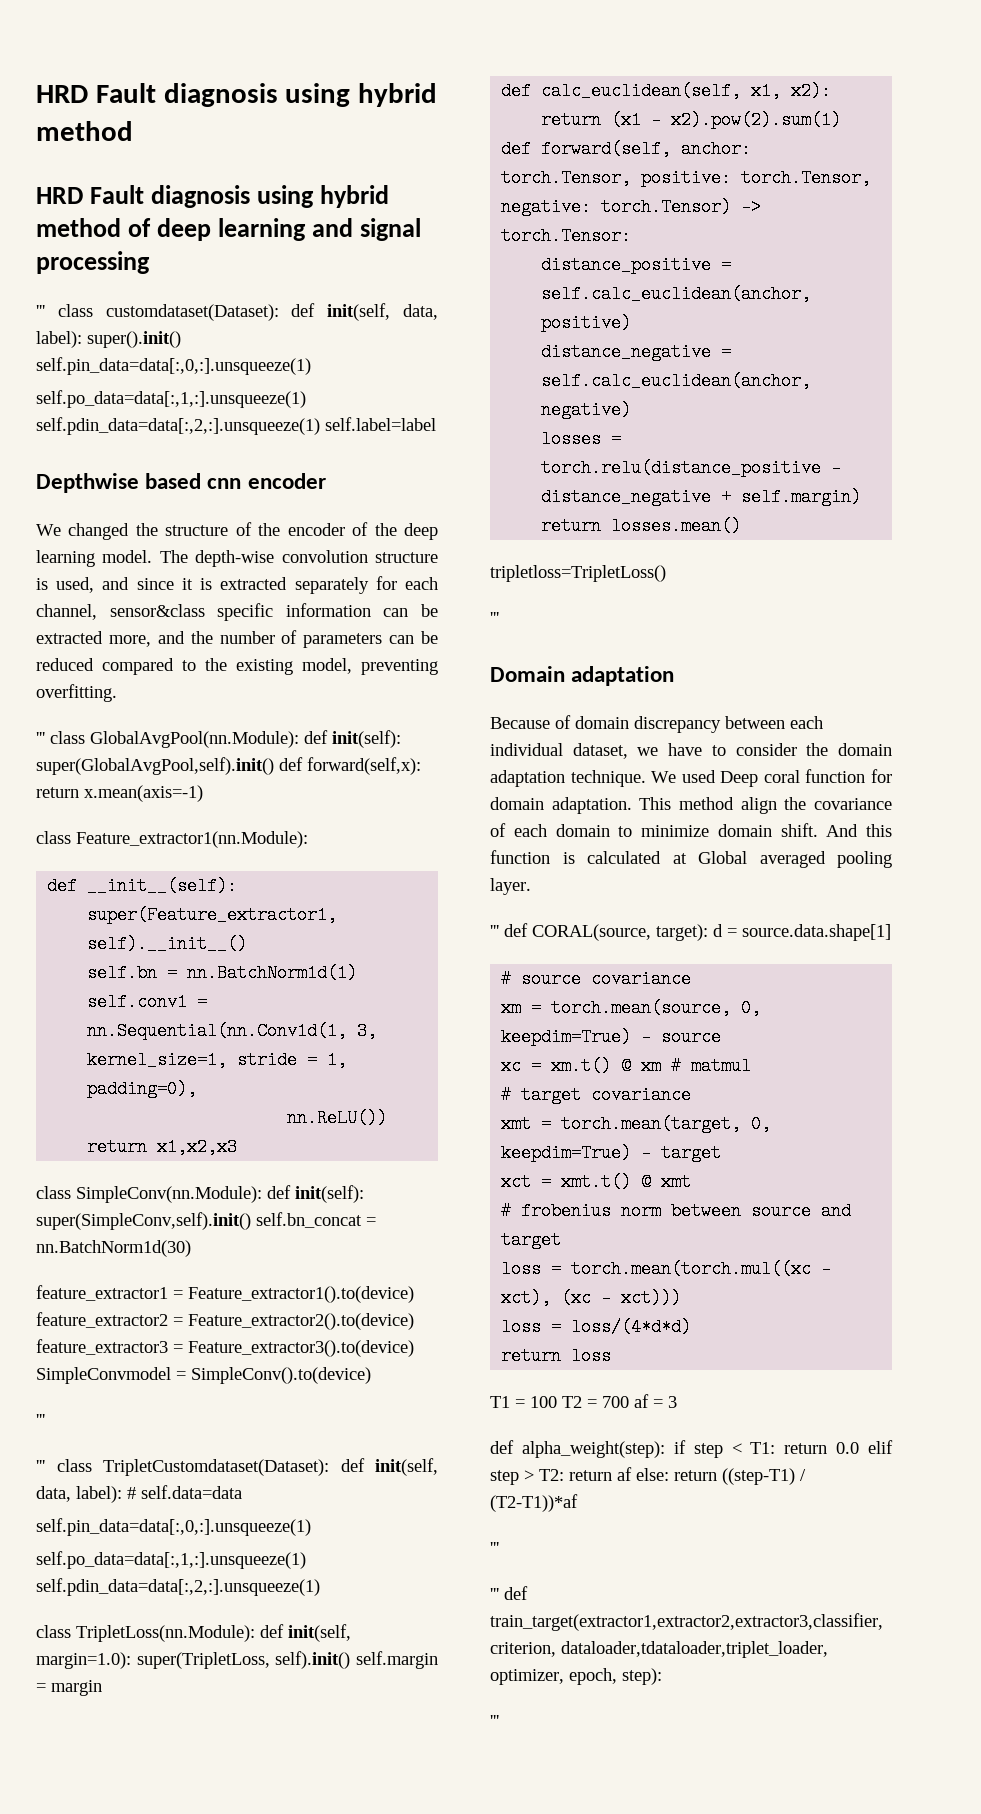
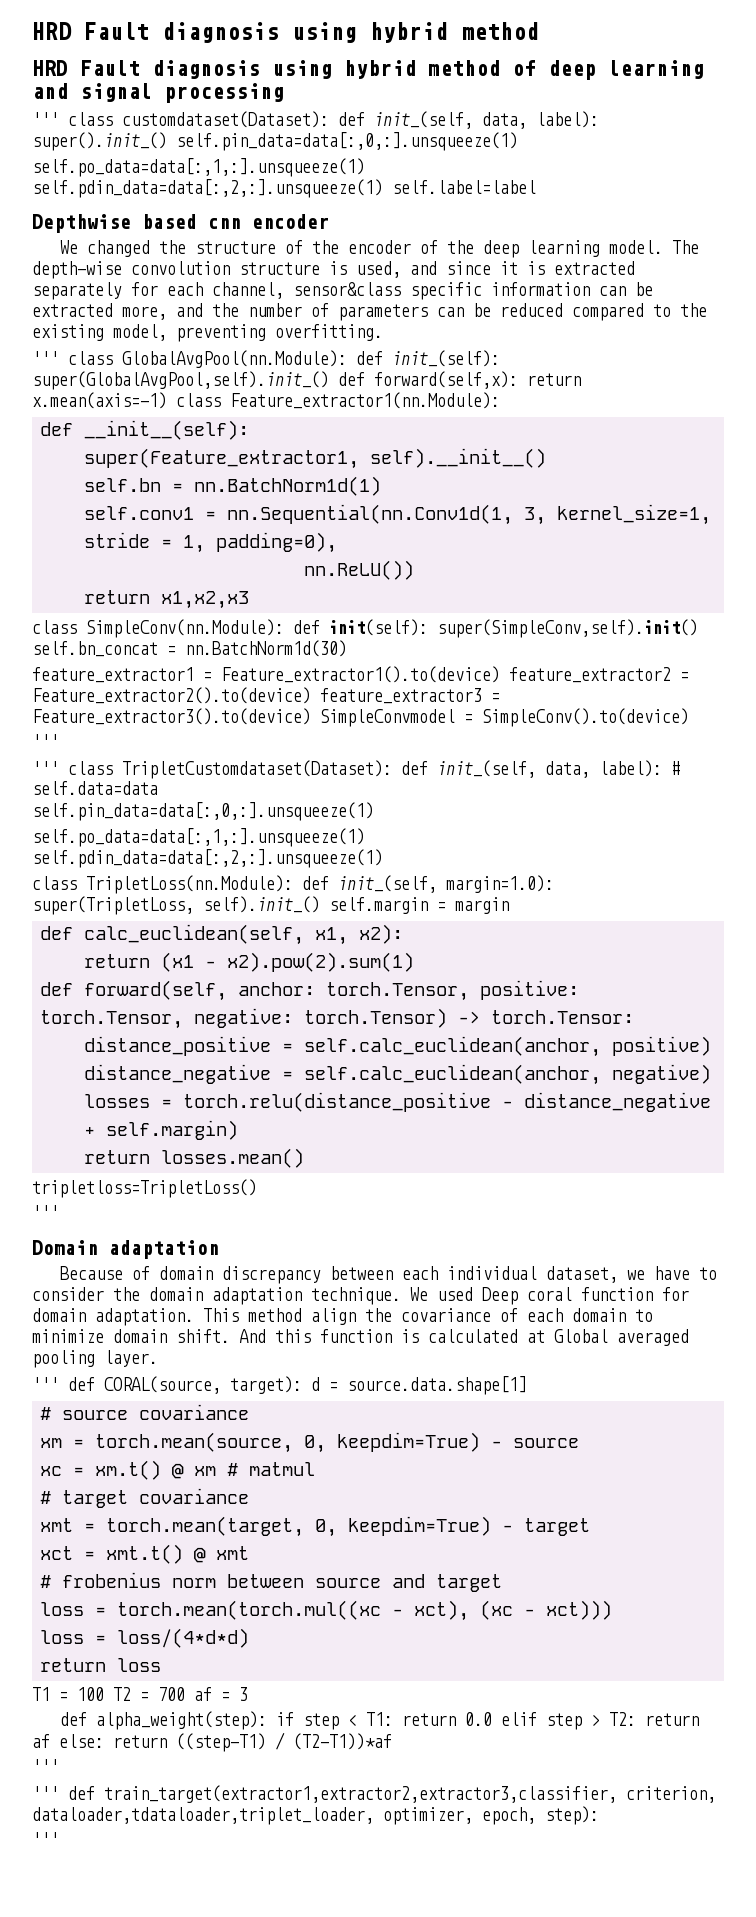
- ''' class customdataset(Dataset): def init(self, data, label): super().init() self.pin_data=data[:,0,:].unsqueeze(1)
+ ''' class customdataset(Dataset): def init_(self, data, label): super().init_() self.pin_data=data[:,0,:].unsqueeze(1)
- ''' class GlobalAvgPool(nn.Module): def init(self): super(GlobalAvgPool,self).init() def forward(self,x): return x.mean(axis=-1)
- class Feature_extractor1(nn.Module):
+ ''' class GlobalAvgPool(nn.Module): def init_(self): super(GlobalAvgPool,self).init_() def forward(self,x): return x.mean(axis=-1) class Feature_extractor1(nn.Module):
- ''' class TripletCustomdataset(Dataset): def init(self, data, label): # self.data=data
+ ''' class TripletCustomdataset(Dataset): def init_(self, data, label): # self.data=data
- class TripletLoss(nn.Module): def init(self, margin=1.0): super(TripletLoss, self).init() self.margin = margin
+ class TripletLoss(nn.Module): def init_(self, margin=1.0): super(TripletLoss, self).init_() self.margin = margin

